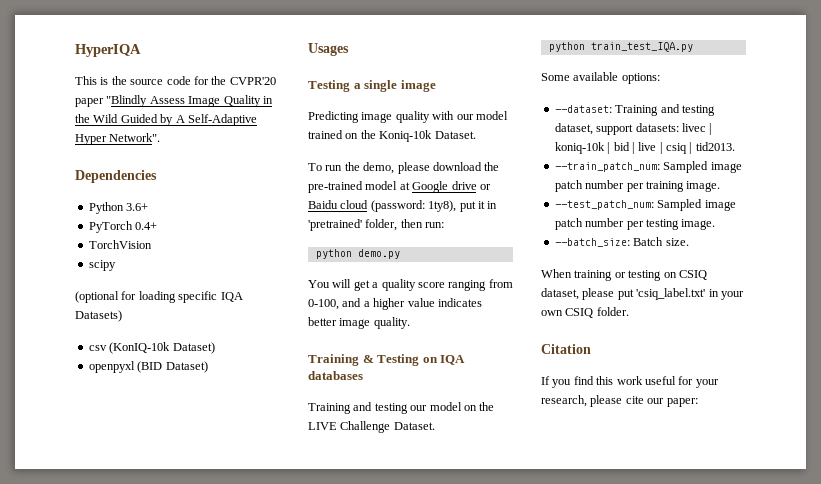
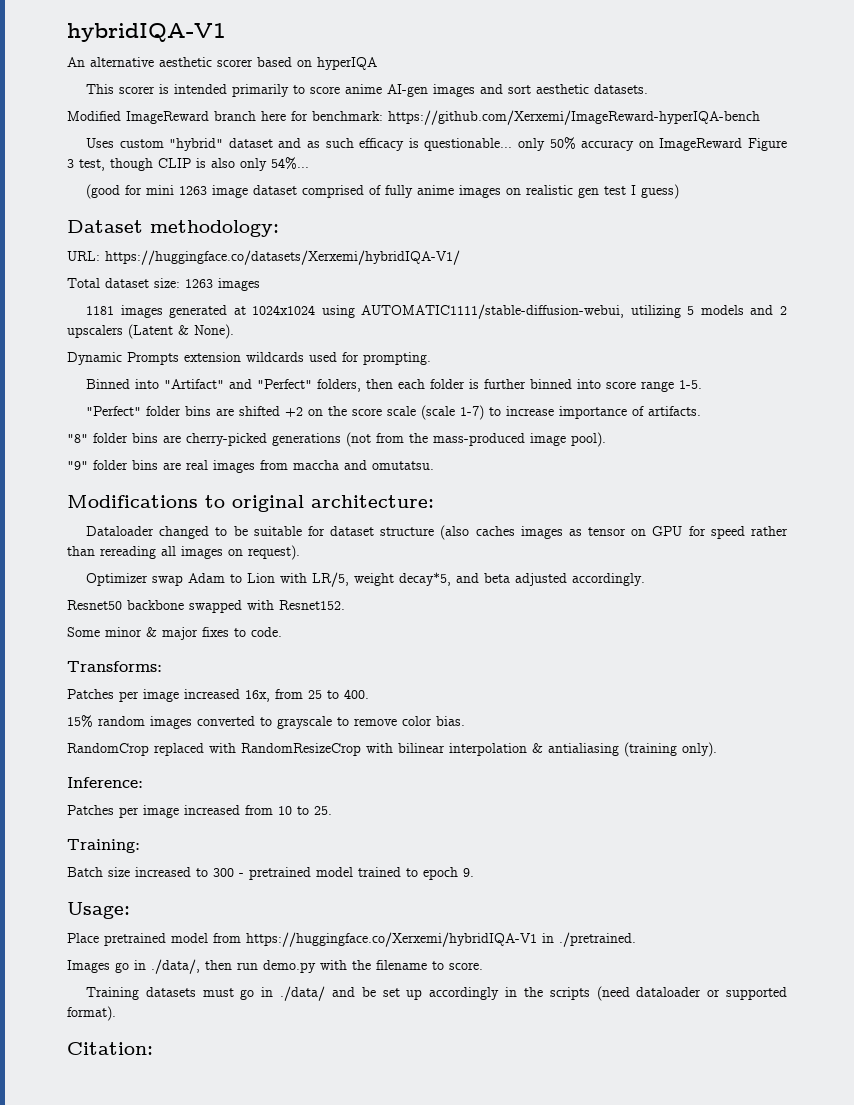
- HyperIQA
- This is the source code for the CVPR'20 paper "Blindly Assess Image Quality in the Wild Guided by A Self-Adaptive Hyper Network".
- Dependencies
- Python 3.6+
- PyTorch 0.4+
- TorchVision
- scipy
- (optional for loading specific IQA Datasets)
- csv (KonIQ-10k Dataset)
- openpyxl (BID Dataset)
- Usages
- Testing a single image
- Predicting image quality with our model trained on the Koniq-10k Dataset.
- To run the demo, please download the pre-trained model at Google drive or Baidu cloud (password: 1ty8), put it in 'pretrained' folder, then run:
- python demo.py
- You will get a quality score ranging from 0-100, and a higher value indicates better image quality.
- Training & Testing on IQA databases
- Training and testing our model on the LIVE Challenge Dataset.
- python train_test_IQA.py
- Some available options:
- --dataset: Training and testing dataset, support datasets: livec | koniq-10k | bid | live | csiq | tid2013.
- --train_patch_num: Sampled image patch number per training image.
- --test_patch_num: Sampled image patch number per testing image.
- --batch_size: Batch size.
- When training or testing on CSIQ dataset, please put 'csiq_label.txt' in your own CSIQ folder.
- Citation
- If you find this work useful for your research, please cite our paper:
+ hybridIQA-V1
+ An alternative aesthetic scorer based on hyperIQA
+ This scorer is intended primarily to score anime AI-gen images and sort aesthetic datasets.
+ Modified ImageReward branch here for benchmark: https://github.com/Xerxemi/ImageReward-hyperIQA-bench
+ Uses custom "hybrid" dataset and as such efficacy is questionable... only 50% accuracy on ImageReward Figure 3 test, though CLIP is also only 54%...
+ (good for mini 1263 image dataset comprised of fully anime images on realistic gen test I guess)
+ Dataset methodology:
+ URL: https://huggingface.co/datasets/Xerxemi/hybridIQA-V1/
+ Total dataset size: 1263 images
+ 1181 images generated at 1024x1024 using AUTOMATIC1111/stable-diffusion-webui, utilizing 5 models and 2 upscalers (Latent & None).
+ Dynamic Prompts extension wildcards used for prompting.
+ Binned into "Artifact" and "Perfect" folders, then each folder is further binned into score range 1-5.
+ "Perfect" folder bins are shifted +2 on the score scale (scale 1-7) to increase importance of artifacts.
+ "8" folder bins are cherry-picked generations (not from the mass-produced image pool).
+ "9" folder bins are real images from maccha and omutatsu.
+ Modifications to original architecture:
+ Dataloader changed to be suitable for dataset structure (also caches images as tensor on GPU for speed rather than rereading all images on request).
+ Optimizer swap Adam to Lion with LR/5, weight decay*5, and beta adjusted accordingly.
+ Resnet50 backbone swapped with Resnet152.
+ Some minor & major fixes to code.
+ Transforms:
+ Patches per image increased 16x, from 25 to 400.
+ 15% random images converted to grayscale to remove color bias.
+ RandomCrop replaced with RandomResizeCrop with bilinear interpolation & antialiasing (training only).
+ Inference:
+ Patches per image increased from 10 to 25.
+ Training:
+ Batch size increased to 300 - pretrained model trained to epoch 9.
+ Usage:
+ Place pretrained model from https://huggingface.co/Xerxemi/hybridIQA-V1 in ./pretrained.
+ Images go in ./data/, then run demo.py with the filename to score.
+ Training datasets must go in ./data/ and be set up accordingly in the scripts (need dataloader or supported format).
+ Citation:

